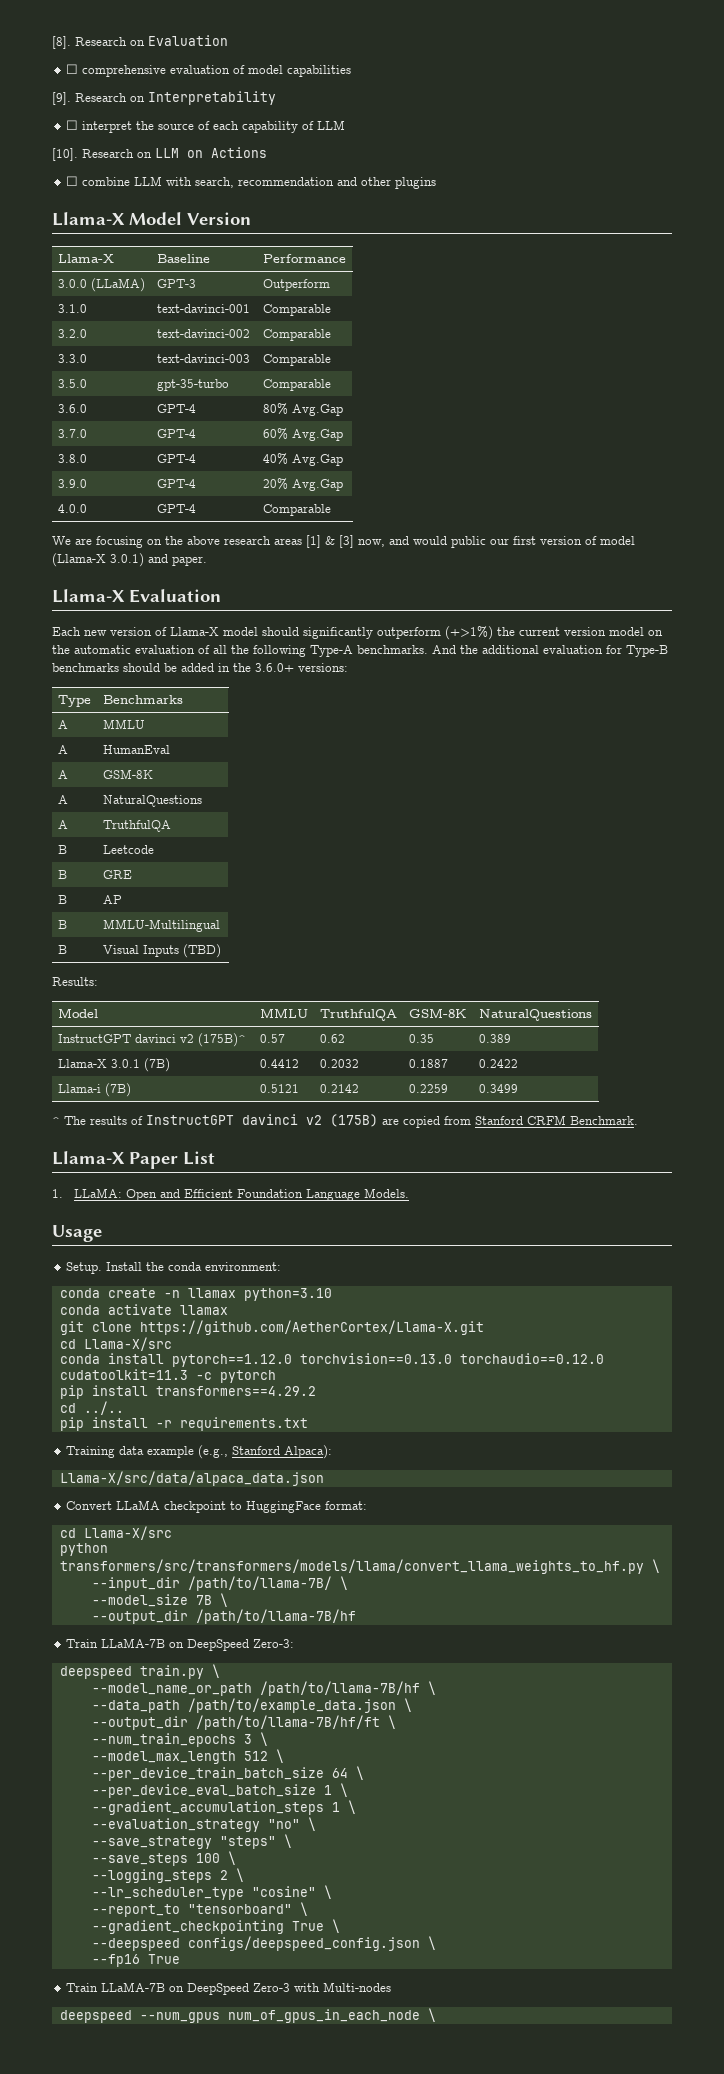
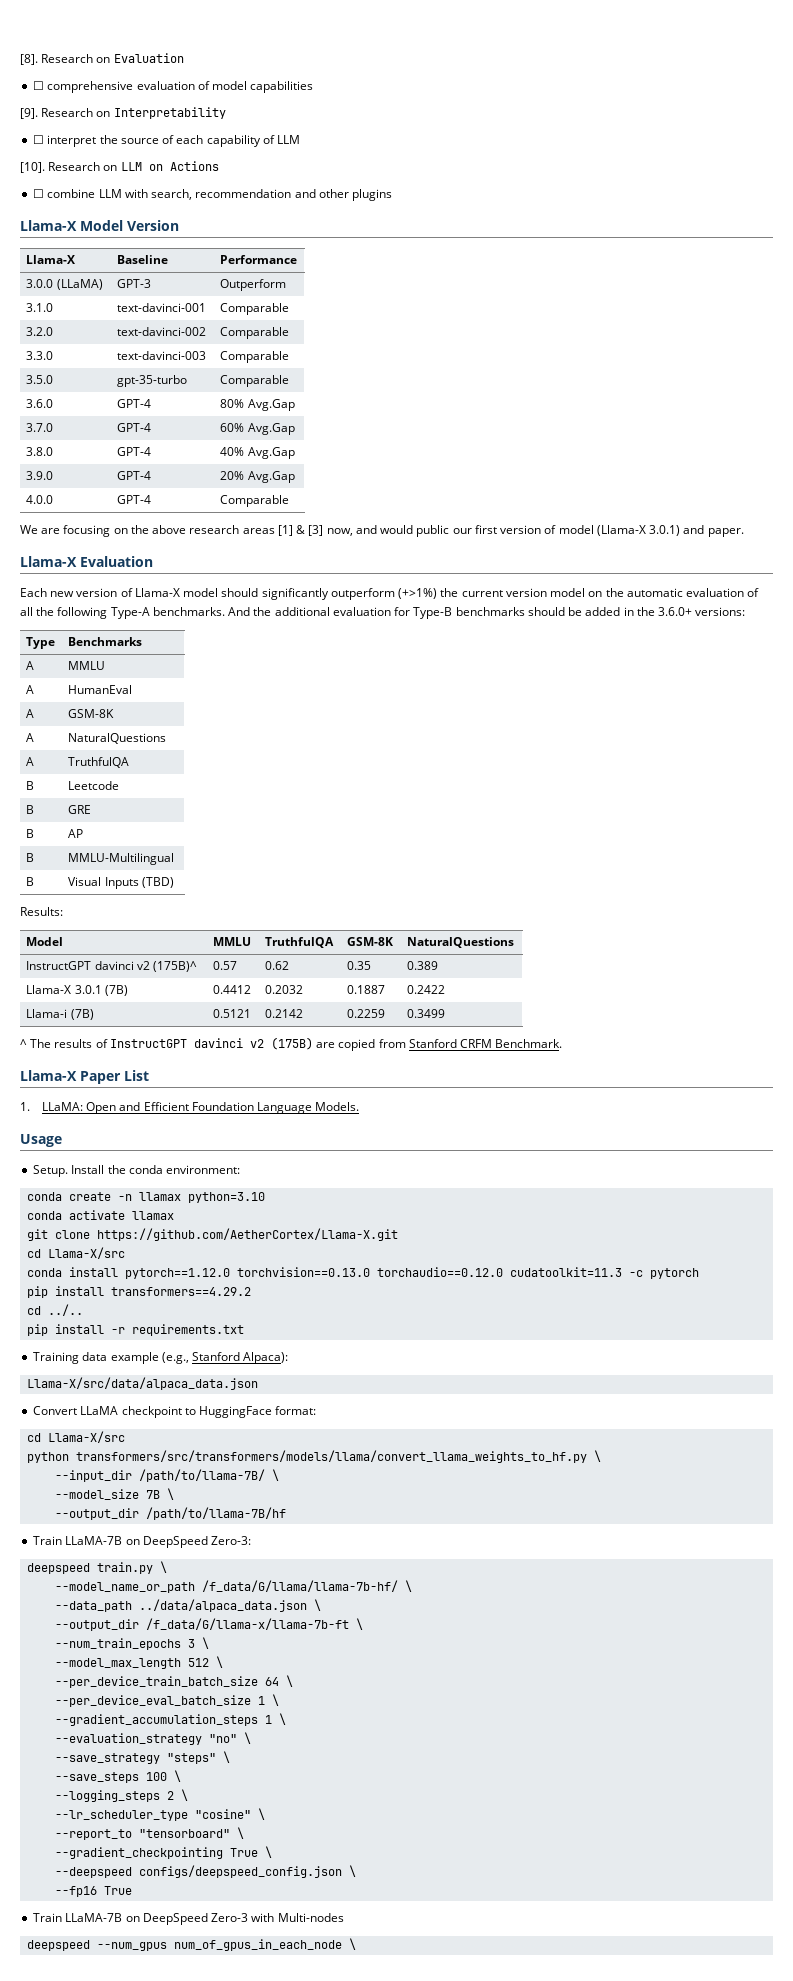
- --model_name_or_path /path/to/llama-7B/hf \
+ --model_name_or_path /f_data/G/llama/llama-7b-hf/ \
- --data_path /path/to/example_data.json \
- --output_dir /path/to/llama-7B/hf/ft \
+ --data_path ../data/alpaca_data.json \
+ --output_dir /f_data/G/llama-x/llama-7b-ft \

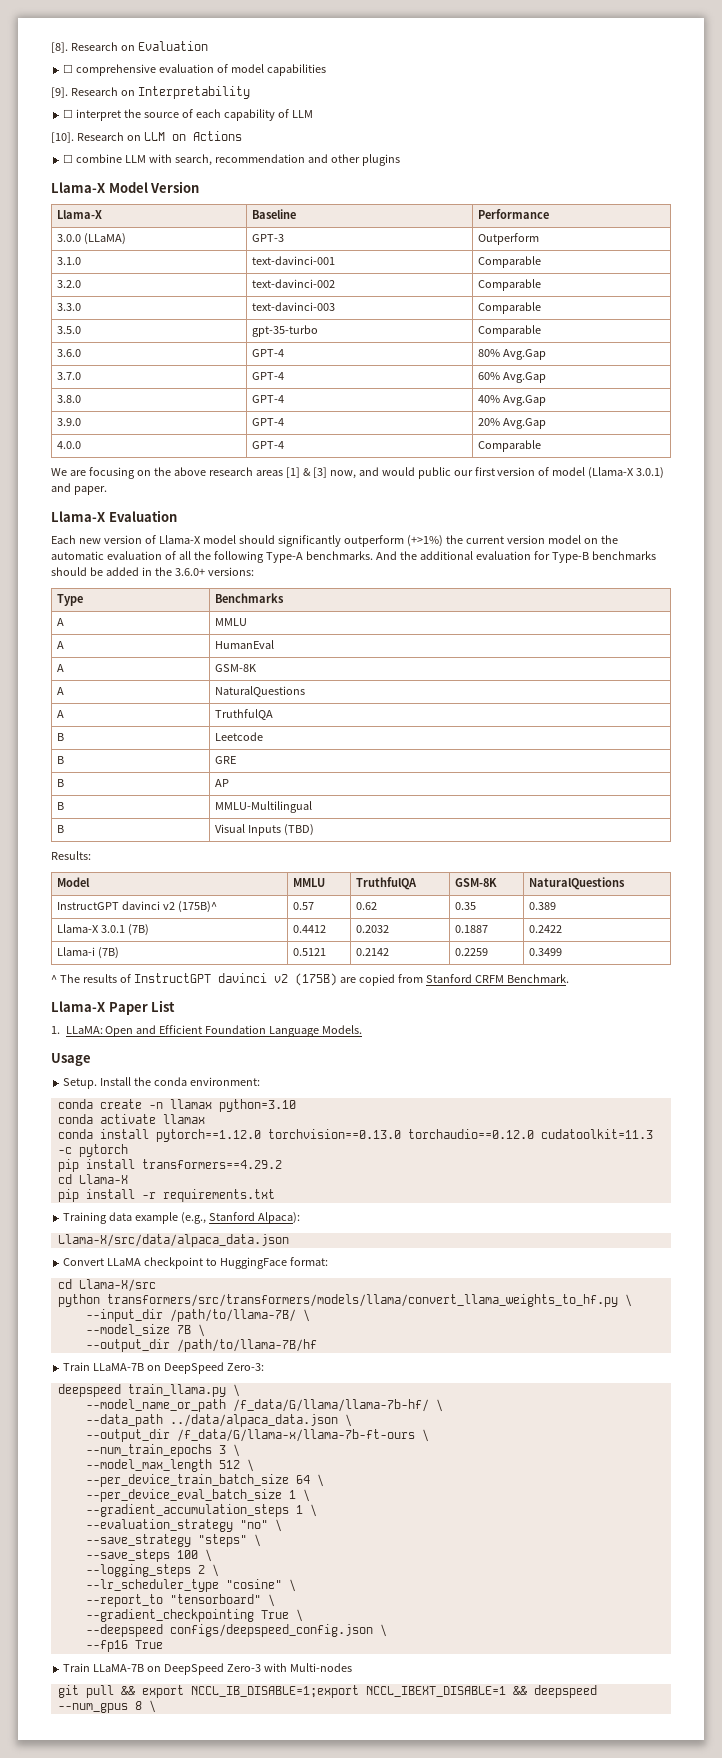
- git clone https://github.com/AetherCortex/Llama-X.git
- cd Llama-X/src
- cd ../..
+ cd Llama-X
- deepspeed train.py \
+ deepspeed train_llama.py \
- --output_dir /f_data/G/llama-x/llama-7b-ft \
+ --output_dir /f_data/G/llama-x/llama-7b-ft-ours \
- deepspeed --num_gpus num_of_gpus_in_each_node \
+ git pull && export NCCL_IB_DISABLE=1;export NCCL_IBEXT_DISABLE=1 && deepspeed --num_gpus 8 \

